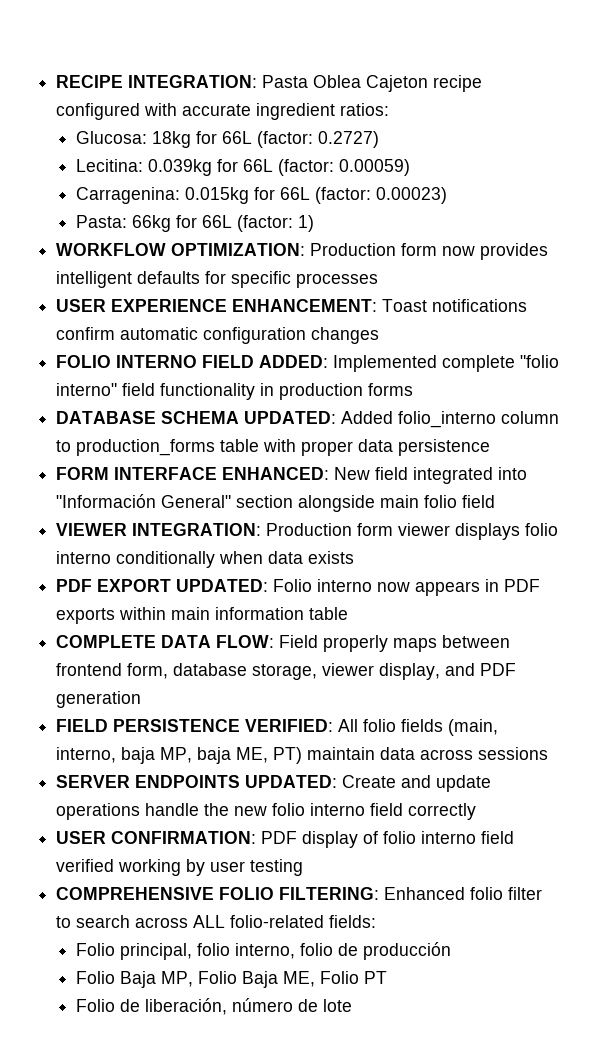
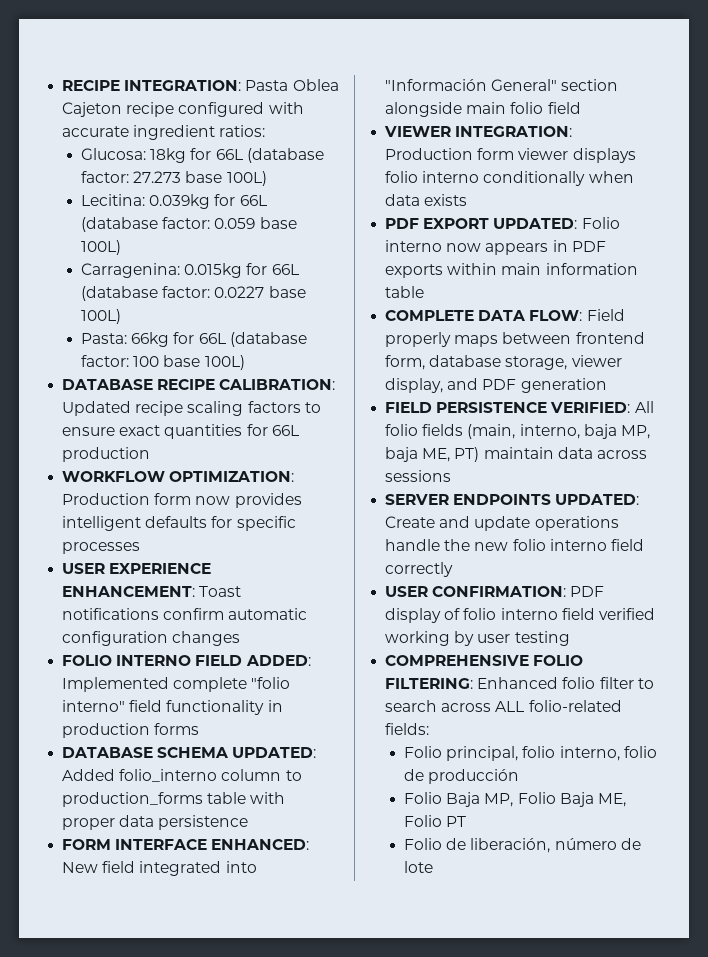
- Glucosa: 18kg for 66L (factor: 0.2727)
+ Glucosa: 18kg for 66L (database factor: 27.273 base 100L)
- Lecitina: 0.039kg for 66L (factor: 0.00059)
+ Lecitina: 0.039kg for 66L (database factor: 0.059 base 100L)
- Carragenina: 0.015kg for 66L (factor: 0.00023)
+ Carragenina: 0.015kg for 66L (database factor: 0.0227 base 100L)
- Pasta: 66kg for 66L (factor: 1)
+ Pasta: 66kg for 66L (database factor: 100 base 100L)
+ DATABASE RECIPE CALIBRATION: Updated recipe scaling factors to ensure exact quantities for 66L production

